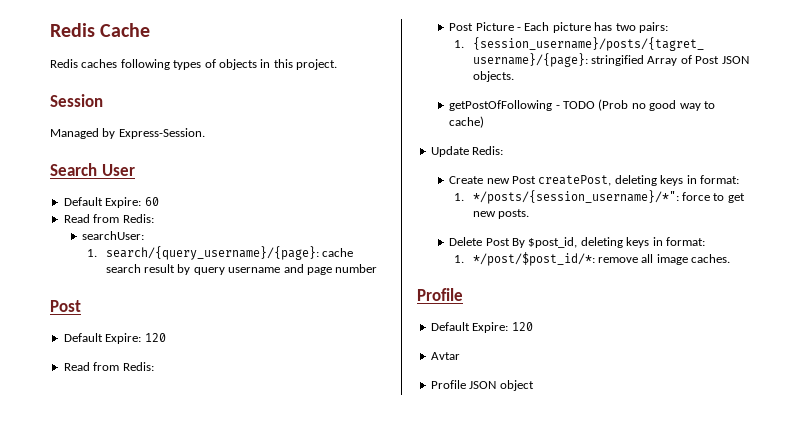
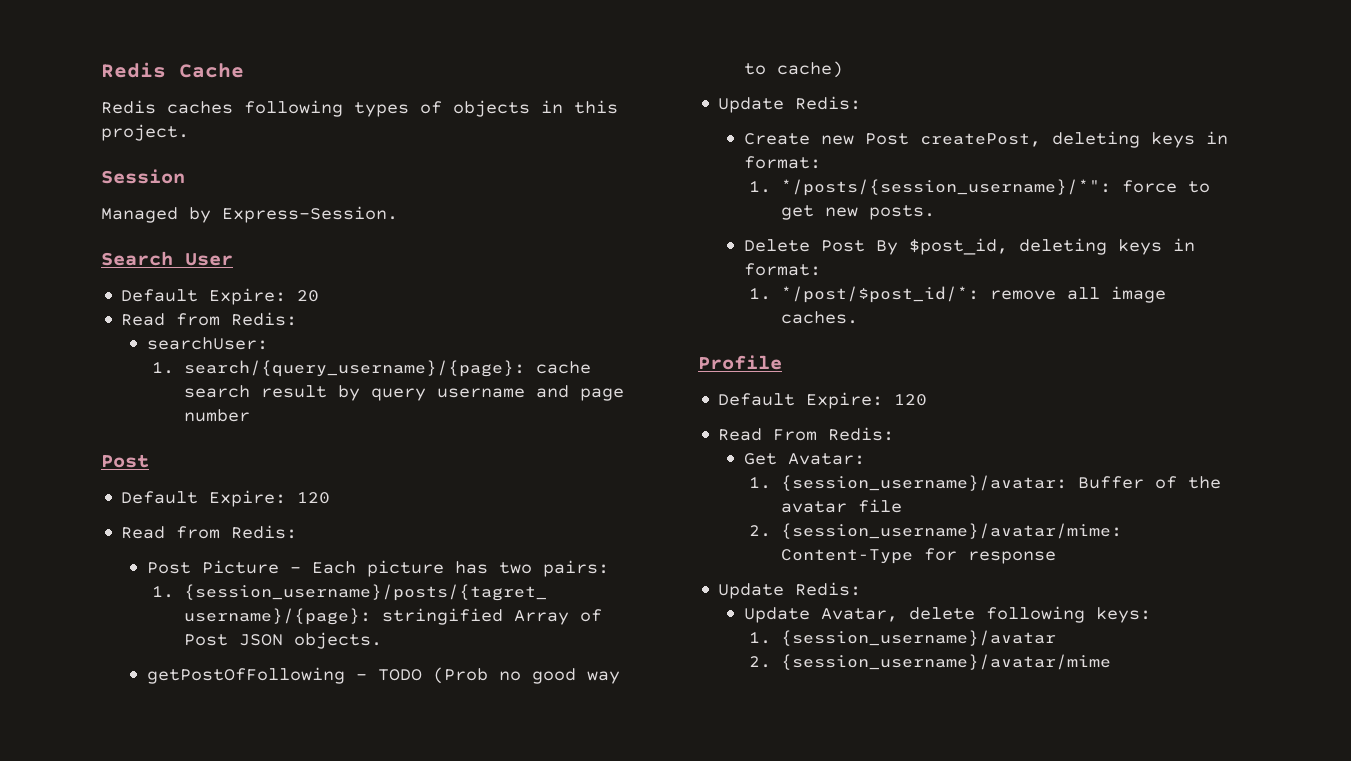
- Default Expire: 60
+ Default Expire: 20
- Avtar
- Profile JSON object
+ Read From Redis:
+ Get Avatar:
+ 1. {session_username}/avatar: Buffer of the avatar file
+ 2. {session_username}/avatar/mime: Content-Type for response
+ Update Redis:
+ Update Avatar, delete following keys:
+ 1. {session_username}/avatar
+ 2. {session_username}/avatar/mime

